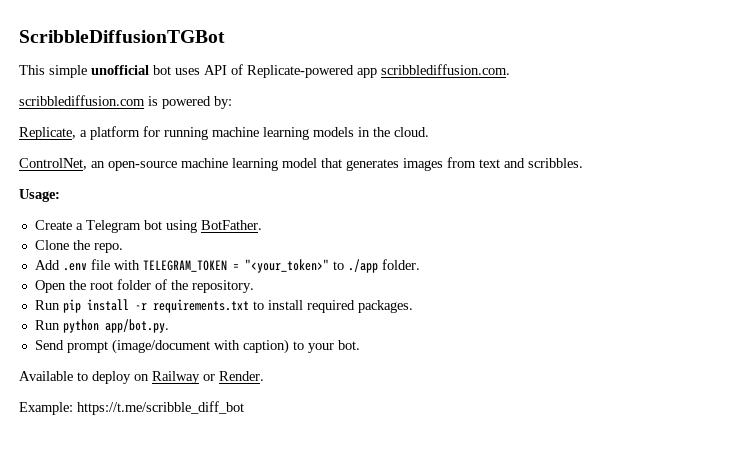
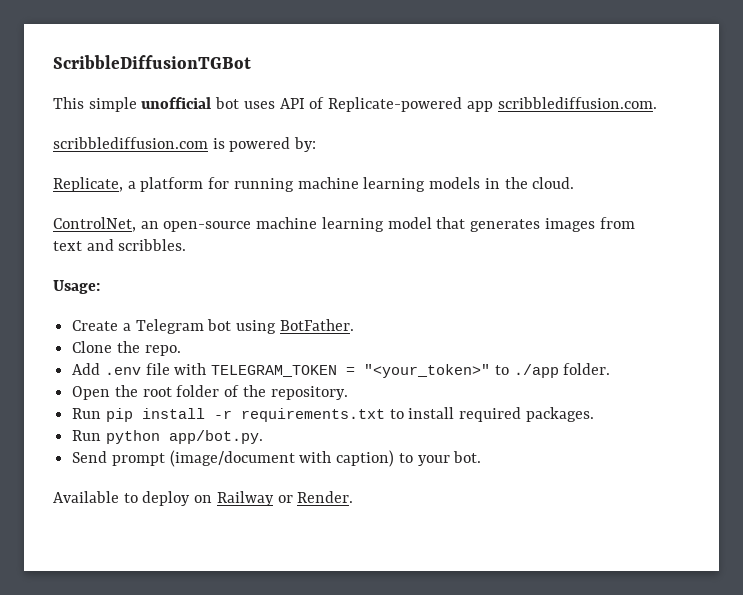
- Example: https://t.me/scribble_diff_bot

